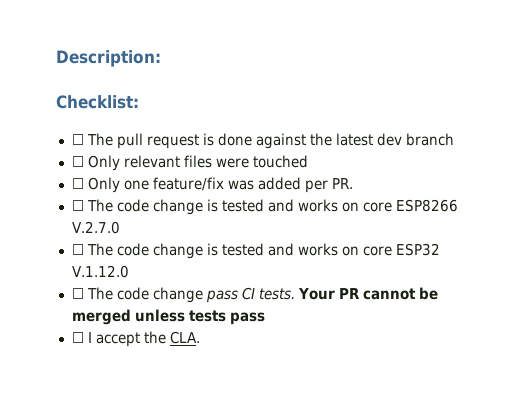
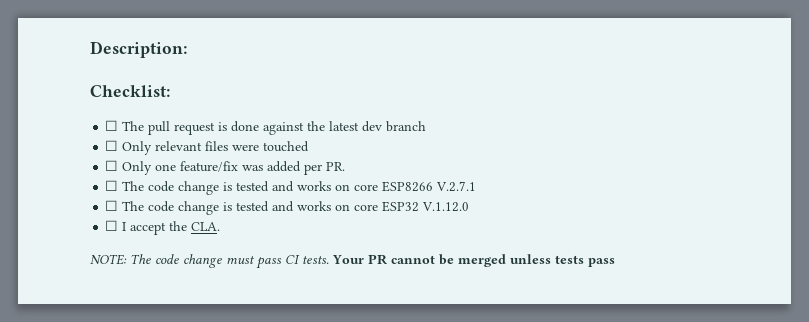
- ☐ The code change is tested and works on core ESP8266 V.2.7.0
+ ☐ The code change is tested and works on core ESP8266 V.2.7.1
- ☐ The code change pass CI tests.
+ ☐ I accept the CLA.
+ NOTE: The code change must pass CI tests.
- ☐ I accept the CLA.

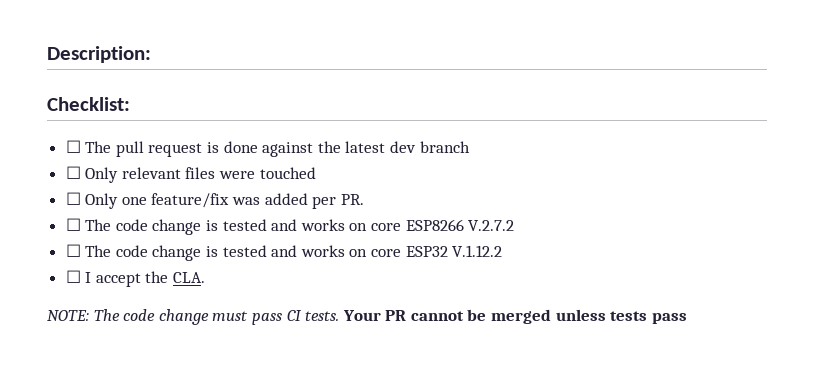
- ☐ The code change is tested and works on core ESP8266 V.2.7.1
+ ☐ The code change is tested and works on core ESP8266 V.2.7.2
- ☐ The code change is tested and works on core ESP32 V.1.12.0
+ ☐ The code change is tested and works on core ESP32 V.1.12.2

